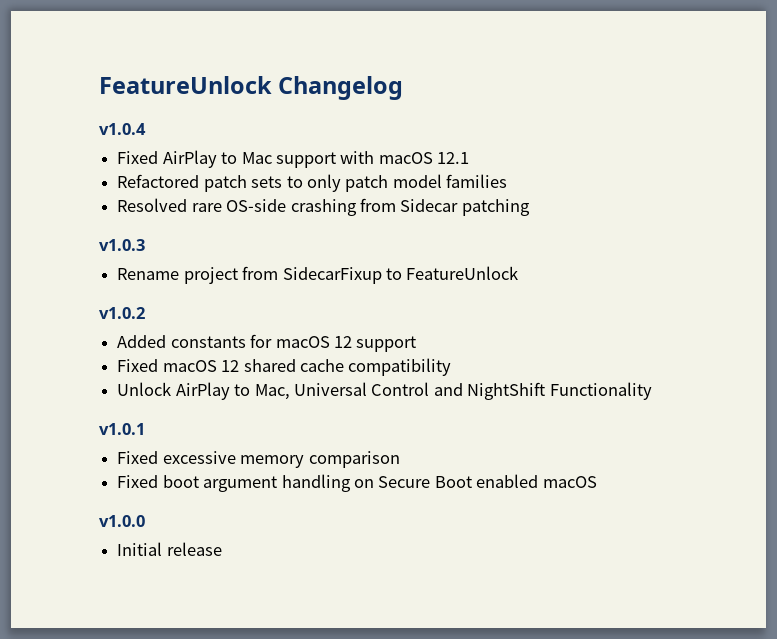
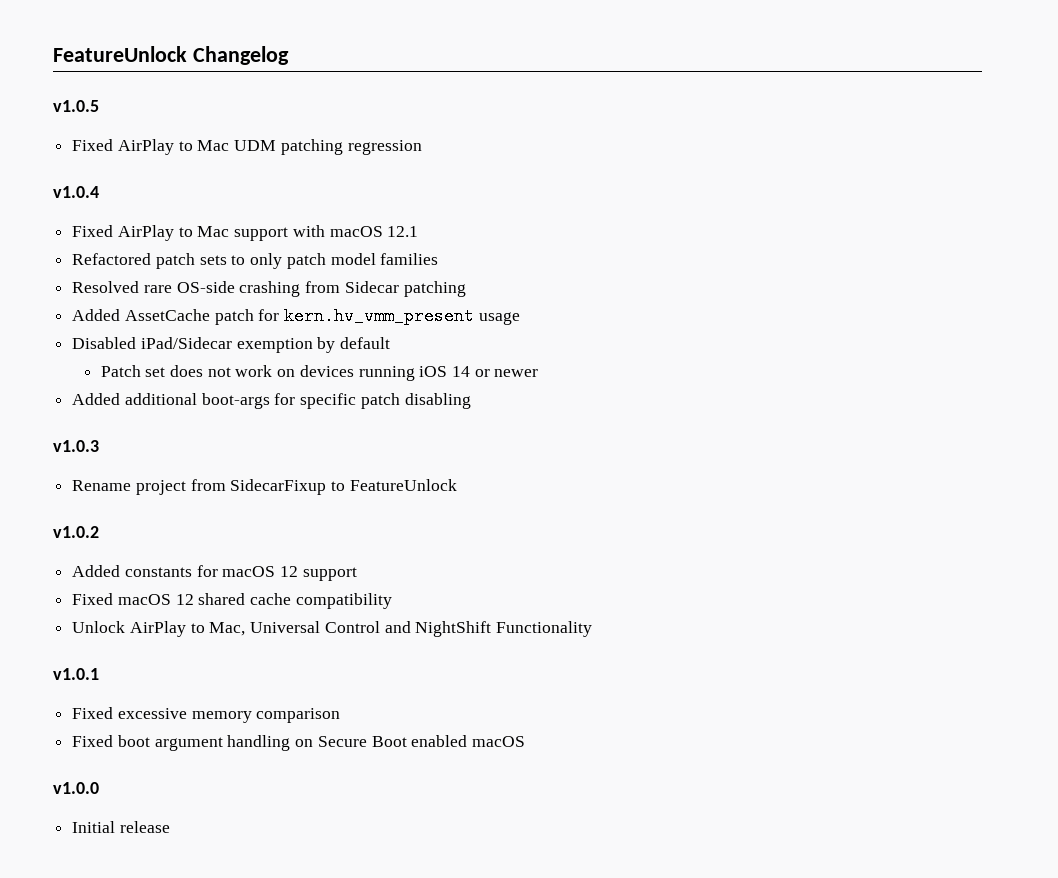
+ v1.0.5
+ Fixed AirPlay to Mac UDM patching regression
+ Added AssetCache patch for kern.hv_vmm_present usage
+ Disabled iPad/Sidecar exemption by default
+ Patch set does not work on devices running iOS 14 or newer
+ Added additional boot-args for specific patch disabling

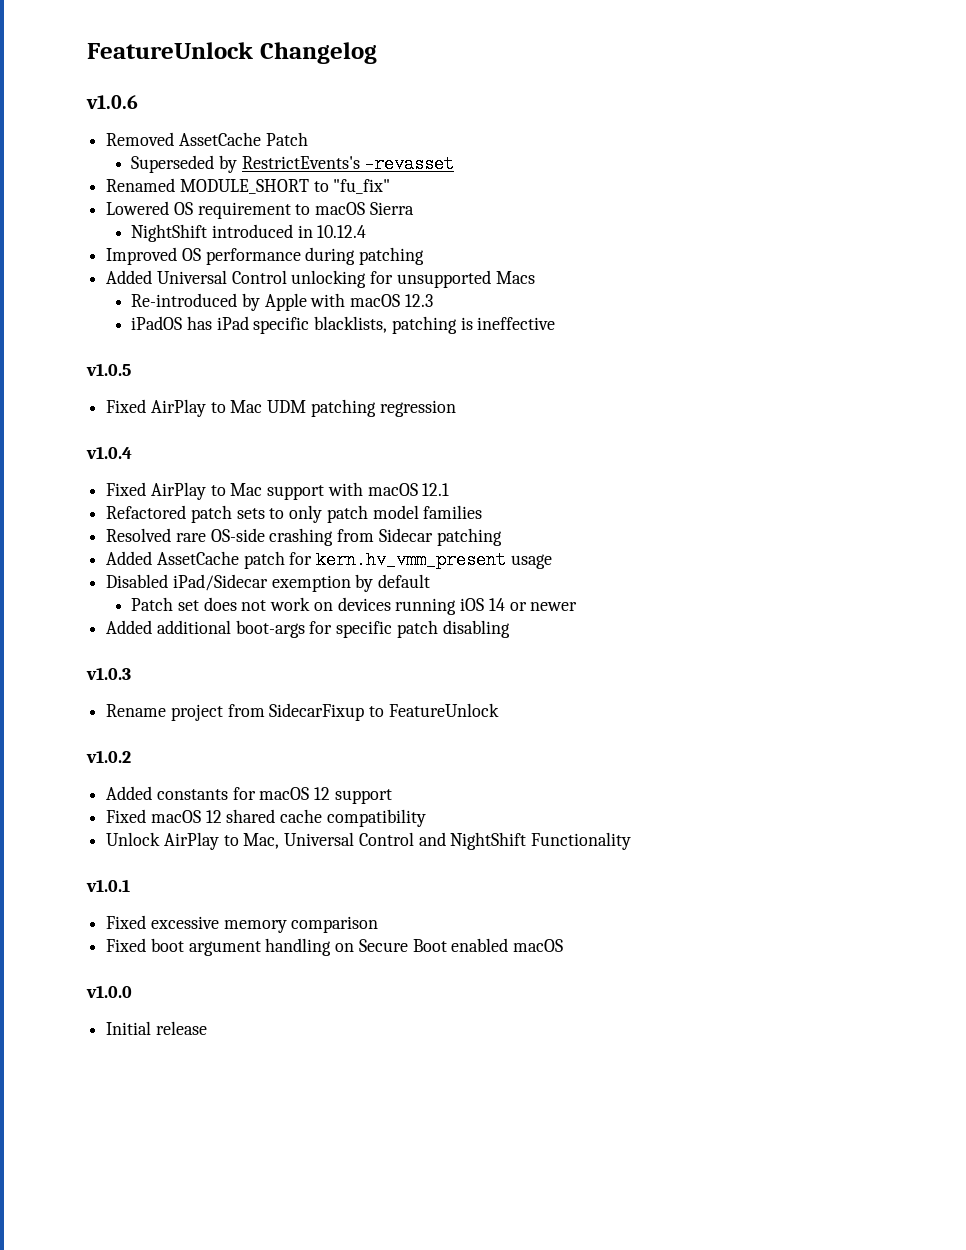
+ v1.0.6
+ Removed AssetCache Patch
+ Superseded by RestrictEvents's -revasset
+ Renamed MODULE_SHORT to "fu_fix"
+ Lowered OS requirement to macOS Sierra
+ NightShift introduced in 10.12.4
+ Improved OS performance during patching
+ Added Universal Control unlocking for unsupported Macs
+ Re-introduced by Apple with macOS 12.3
+ iPadOS has iPad specific blacklists, patching is ineffective

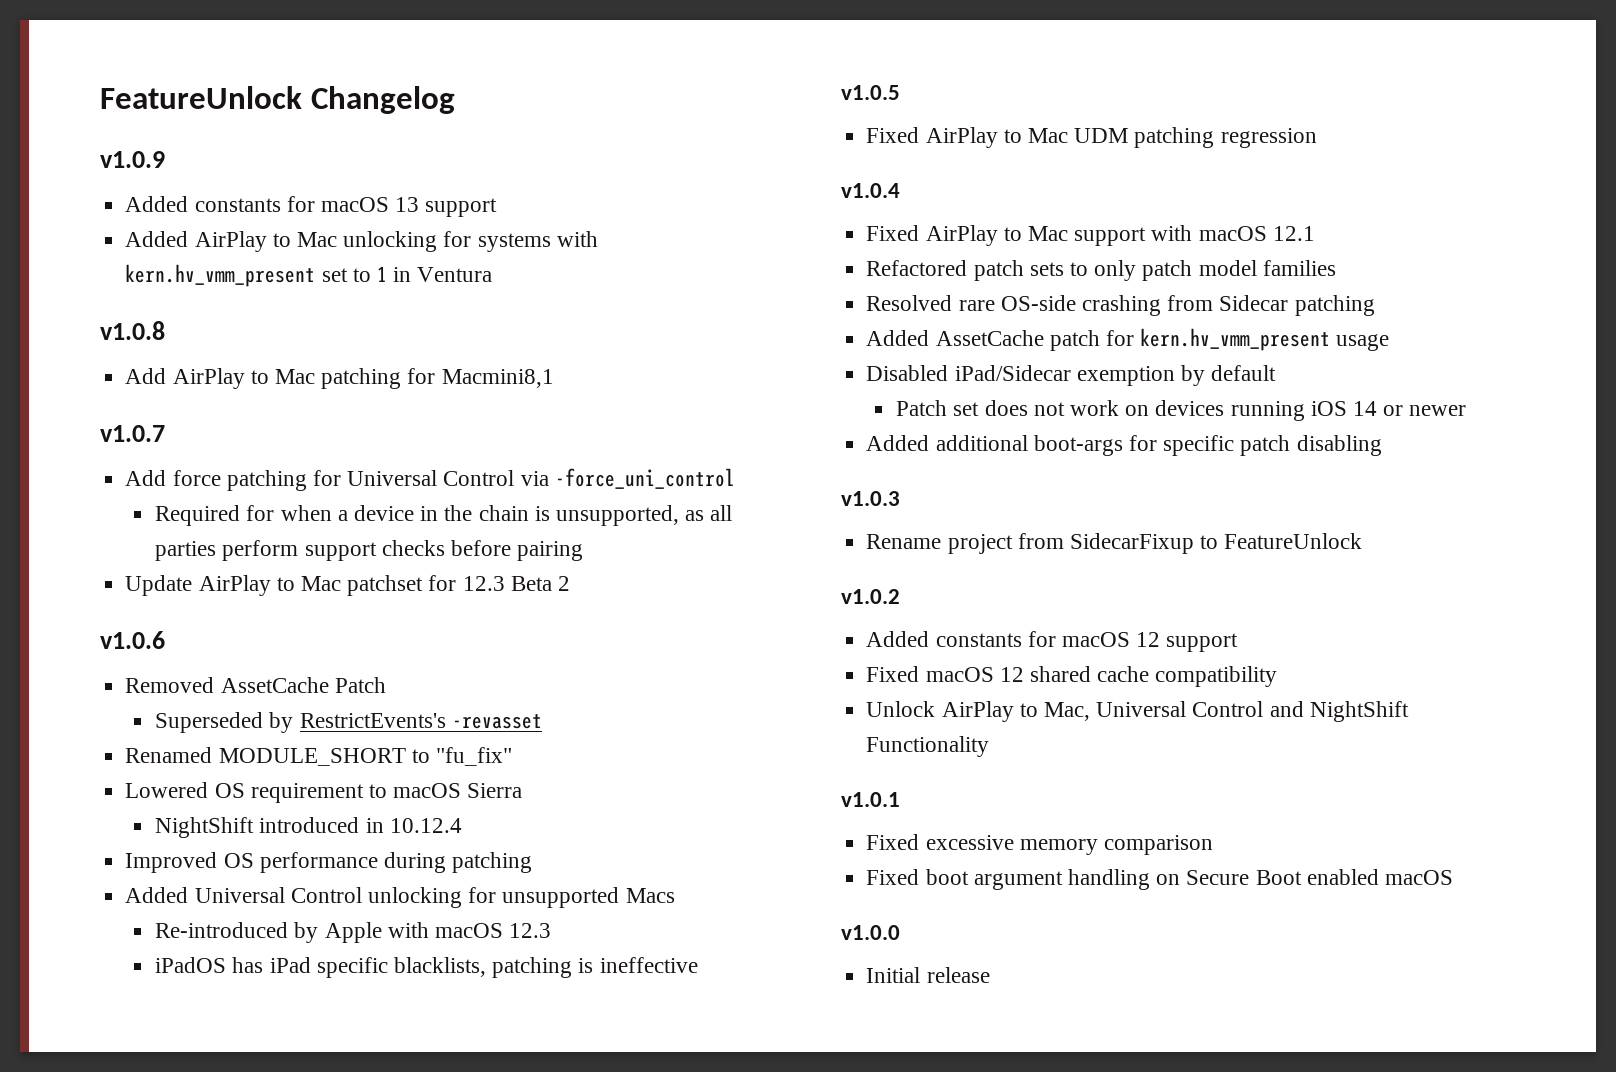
+ v1.0.9
+ Added constants for macOS 13 support
+ Added AirPlay to Mac unlocking for systems with kern.hv_vmm_present set to 1 in Ventura
+ v1.0.8
+ Add AirPlay to Mac patching for Macmini8,1
+ v1.0.7
+ Add force patching for Universal Control via -force_uni_control
+ Required for when a device in the chain is unsupported, as all parties perform support checks before pairing
+ Update AirPlay to Mac patchset for 12.3 Beta 2

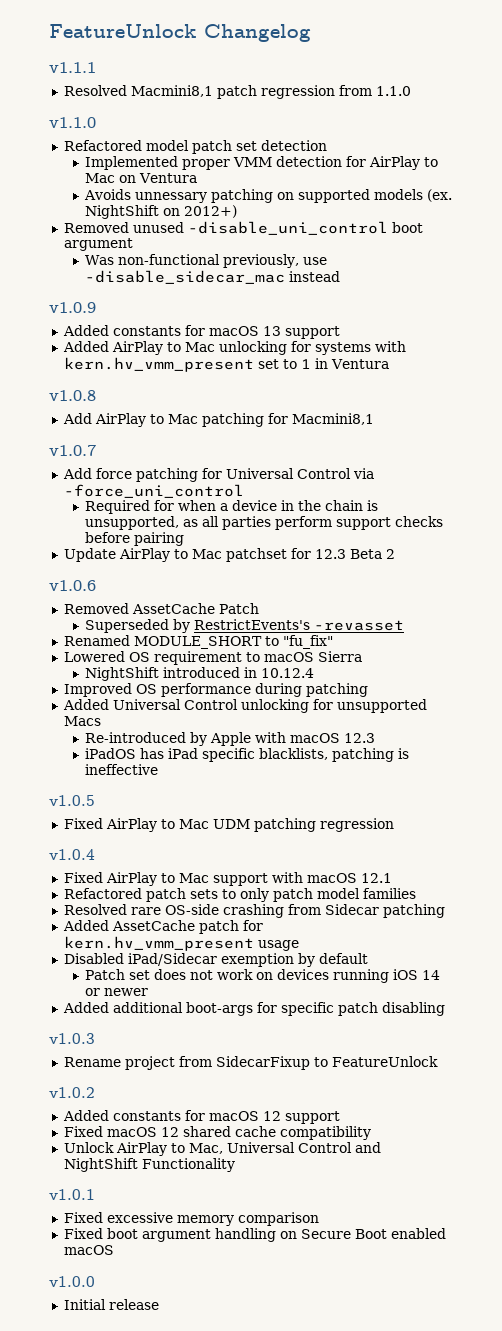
+ v1.1.1
+ Resolved Macmini8,1 patch regression from 1.1.0
+ v1.1.0
+ Refactored model patch set detection
+ Implemented proper VMM detection for AirPlay to Mac on Ventura
+ Avoids unnessary patching on supported models (ex. NightShift on 2012+)
+ Removed unused -disable_uni_control boot argument
+ Was non-functional previously, use -disable_sidecar_mac instead

